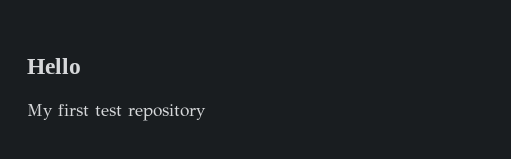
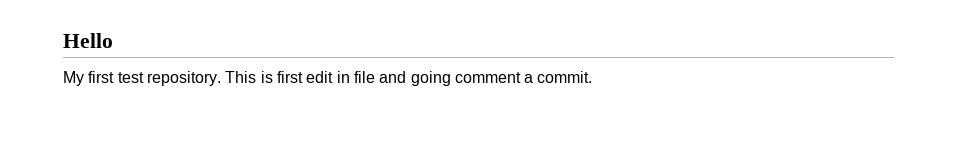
- My first test repository
+ My first test repository. This is first edit in file and going comment a commit.

